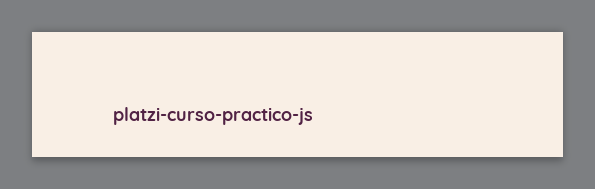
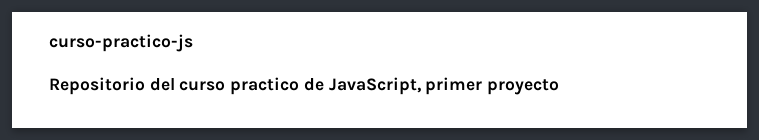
- platzi-curso-practico-js
+ curso-practico-js
+ Repositorio del curso practico de JavaScript, primer proyecto

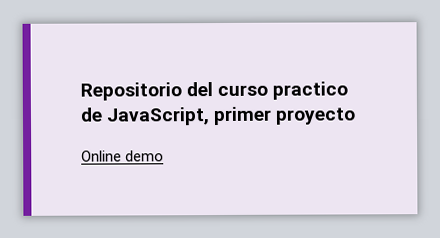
- curso-practico-js
+ Online demo

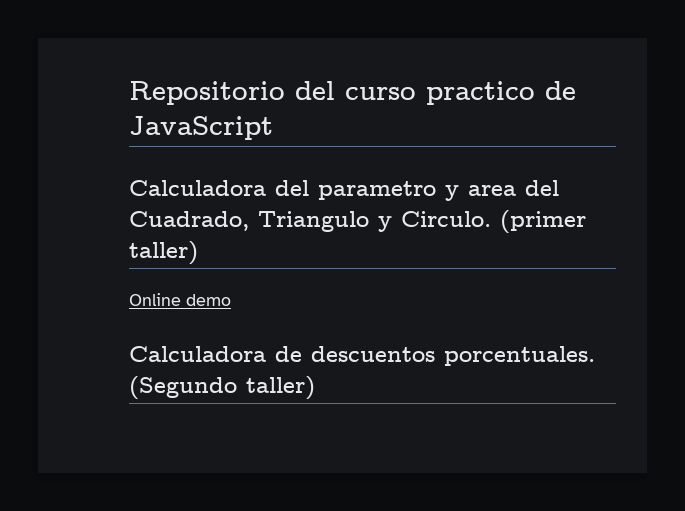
- Repositorio del curso practico de JavaScript, primer proyecto
+ Repositorio del curso practico de JavaScript
+ Calculadora del parametro y area del Cuadrado, Triangulo y Circulo. (primer taller)
  Online demo
+ Calculadora de descuentos porcentuales. (Segundo taller)

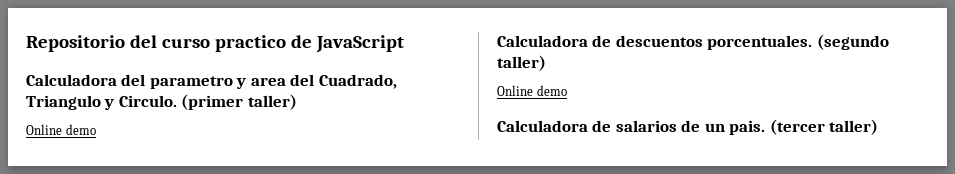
- (Segundo taller)
+ (segundo taller)
+ Online demo
+ Calculadora de salarios de un pais. (tercer taller)

